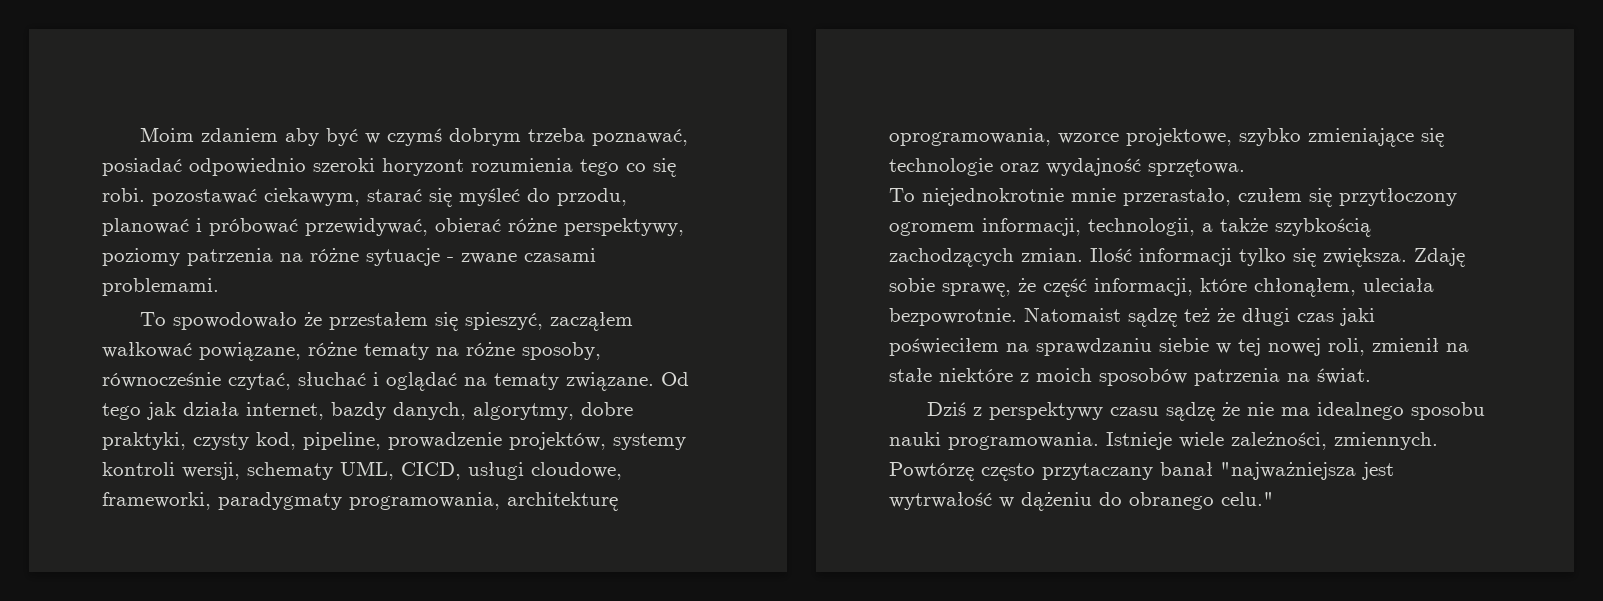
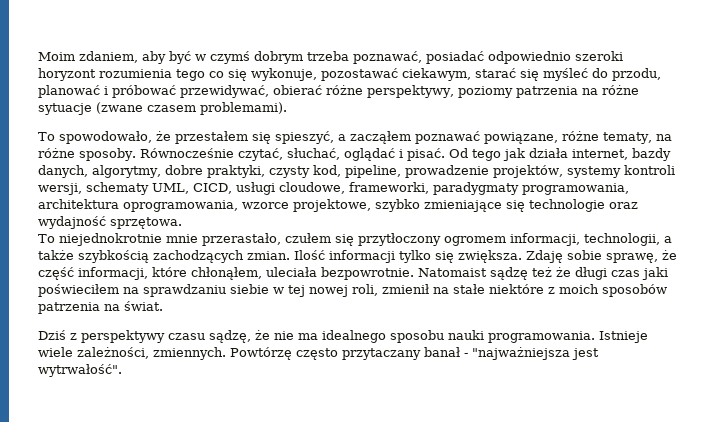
- Moim zdaniem aby być w czymś dobrym trzeba poznawać, posiadać odpowiednio szeroki horyzont rozumienia tego co się robi. pozostawać ciekawym, starać się myśleć do przodu, planować i próbować przewidywać, obierać różne perspektywy, poziomy patrzenia na różne sytuacje - zwane czasami problemami.
- To spowodowało że przestałem się spieszyć, zacząłem wałkować powiązane, różne tematy na różne sposoby, równocześnie czytać, słuchać i oglądać na tematy związane.
+ Moim zdaniem, aby być w czymś dobrym trzeba poznawać, posiadać odpowiednio szeroki horyzont rozumienia tego co się wykonuje, pozostawać ciekawym, starać się myśleć do przodu, planować i próbować przewidywać, obierać różne perspektywy, poziomy patrzenia na różne sytuacje (zwane czasem problemami).
+ To spowodowało, że przestałem się spieszyć, a zacząłem poznawać powiązane, różne tematy, na różne sposoby. Równocześnie czytać, słuchać, oglądać i pisać.
- Od tego jak działa internet, bazdy danych, algorytmy, dobre praktyki, czysty kod, pipeline, prowadzenie projektów, systemy kontroli wersji, schematy UML, CICD, usługi cloudowe, frameworki, paradygmaty programowania, architekturę oprogramowania, wzorce projektowe, szybko zmieniające się technologie oraz wydajność sprzętowa.
+ Od tego jak działa internet, bazdy danych, algorytmy, dobre praktyki, czysty kod, pipeline, prowadzenie projektów, systemy kontroli wersji, schematy UML, CICD, usługi cloudowe, frameworki, paradygmaty programowania, architektura oprogramowania, wzorce projektowe, szybko zmieniające się technologie oraz wydajność sprzętowa.
- Dziś z perspektywy czasu sądzę że nie ma idealnego sposobu nauki programowania.
+ Dziś z perspektywy czasu sądzę, że nie ma idealnego sposobu nauki programowania.
- Powtórzę często przytaczany banał "najważniejsza jest wytrwałość w dążeniu do obranego celu."
+ Powtórzę często przytaczany banał - "najważniejsza jest wytrwałość".

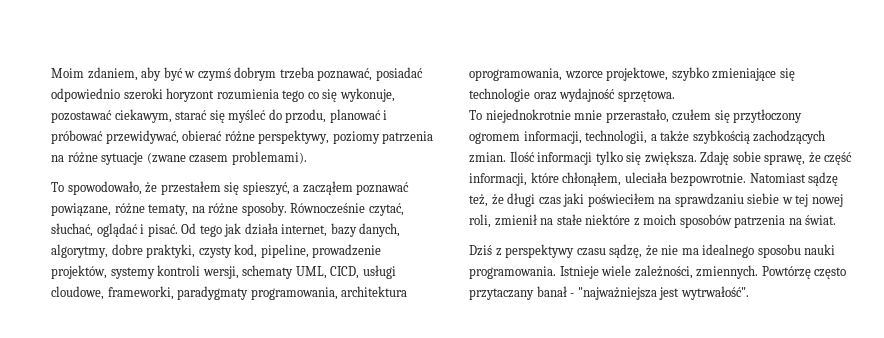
- Od tego jak działa internet, bazdy danych, algorytmy, dobre praktyki, czysty kod, pipeline, prowadzenie projektów, systemy kontroli wersji, schematy UML, CICD, usługi cloudowe, frameworki, paradygmaty programowania, architektura oprogramowania, wzorce projektowe, szybko zmieniające się technologie oraz wydajność sprzętowa.
+ Od tego jak działa internet, bazy danych, algorytmy, dobre praktyki, czysty kod, pipeline, prowadzenie projektów, systemy kontroli wersji, schematy UML, CICD, usługi cloudowe, frameworki, paradygmaty programowania, architektura oprogramowania, wzorce projektowe, szybko zmieniające się technologie oraz wydajność sprzętowa.
- Natomaist sądzę też że długi czas jaki poświeciłem na sprawdzaniu siebie w tej nowej roli, zmienił na stałe niektóre z moich sposobów patrzenia na świat.
+ Natomiast sądzę też, że długi czas jaki poświeciłem na sprawdzaniu siebie w tej nowej roli, zmienił na stałe niektóre z moich sposobów patrzenia na świat.

